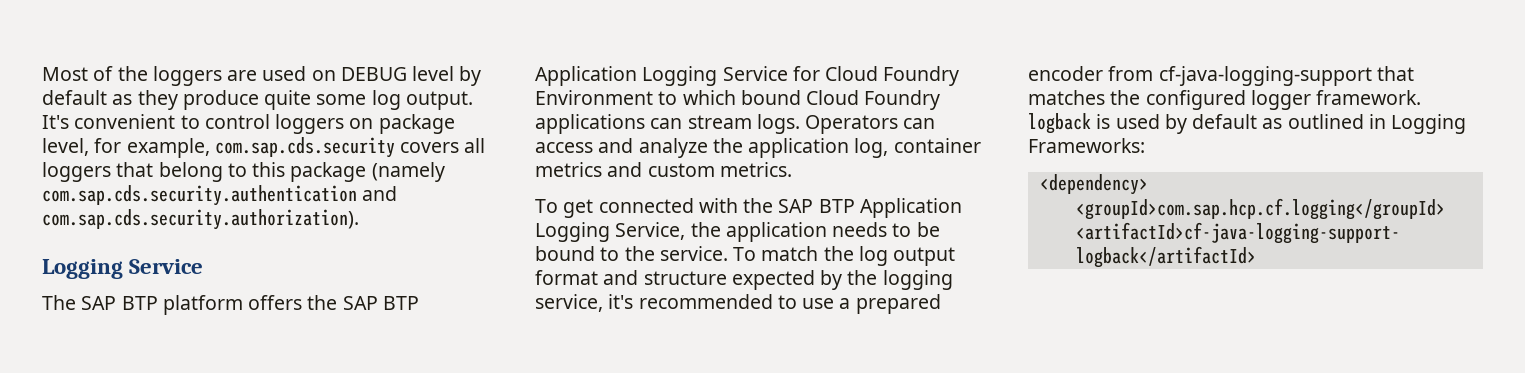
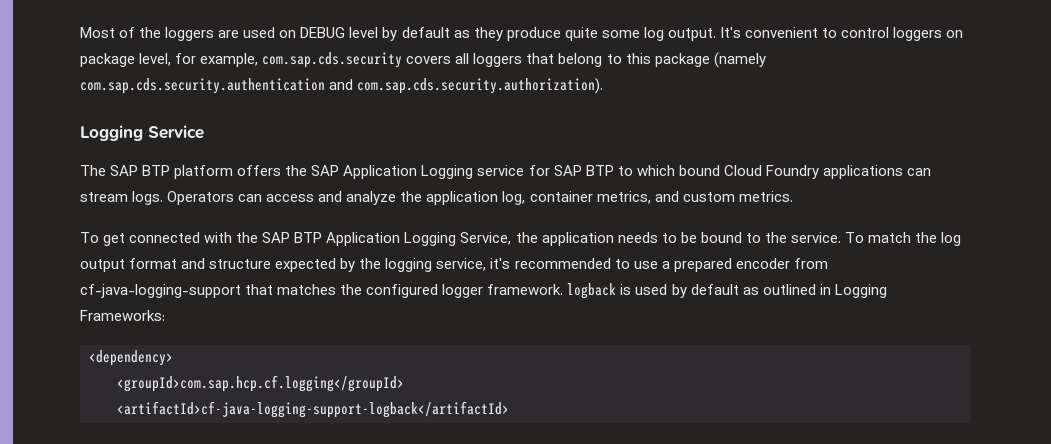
- The SAP BTP platform offers the SAP BTP Application Logging Service for Cloud Foundry Environment to which bound Cloud Foundry applications can stream logs.
+ The SAP BTP platform offers the SAP Application Logging service for SAP BTP to which bound Cloud Foundry applications can stream logs.
- Operators can access and analyze the application log, container metrics and custom metrics.
+ Operators can access and analyze the application log, container metrics, and custom metrics.

